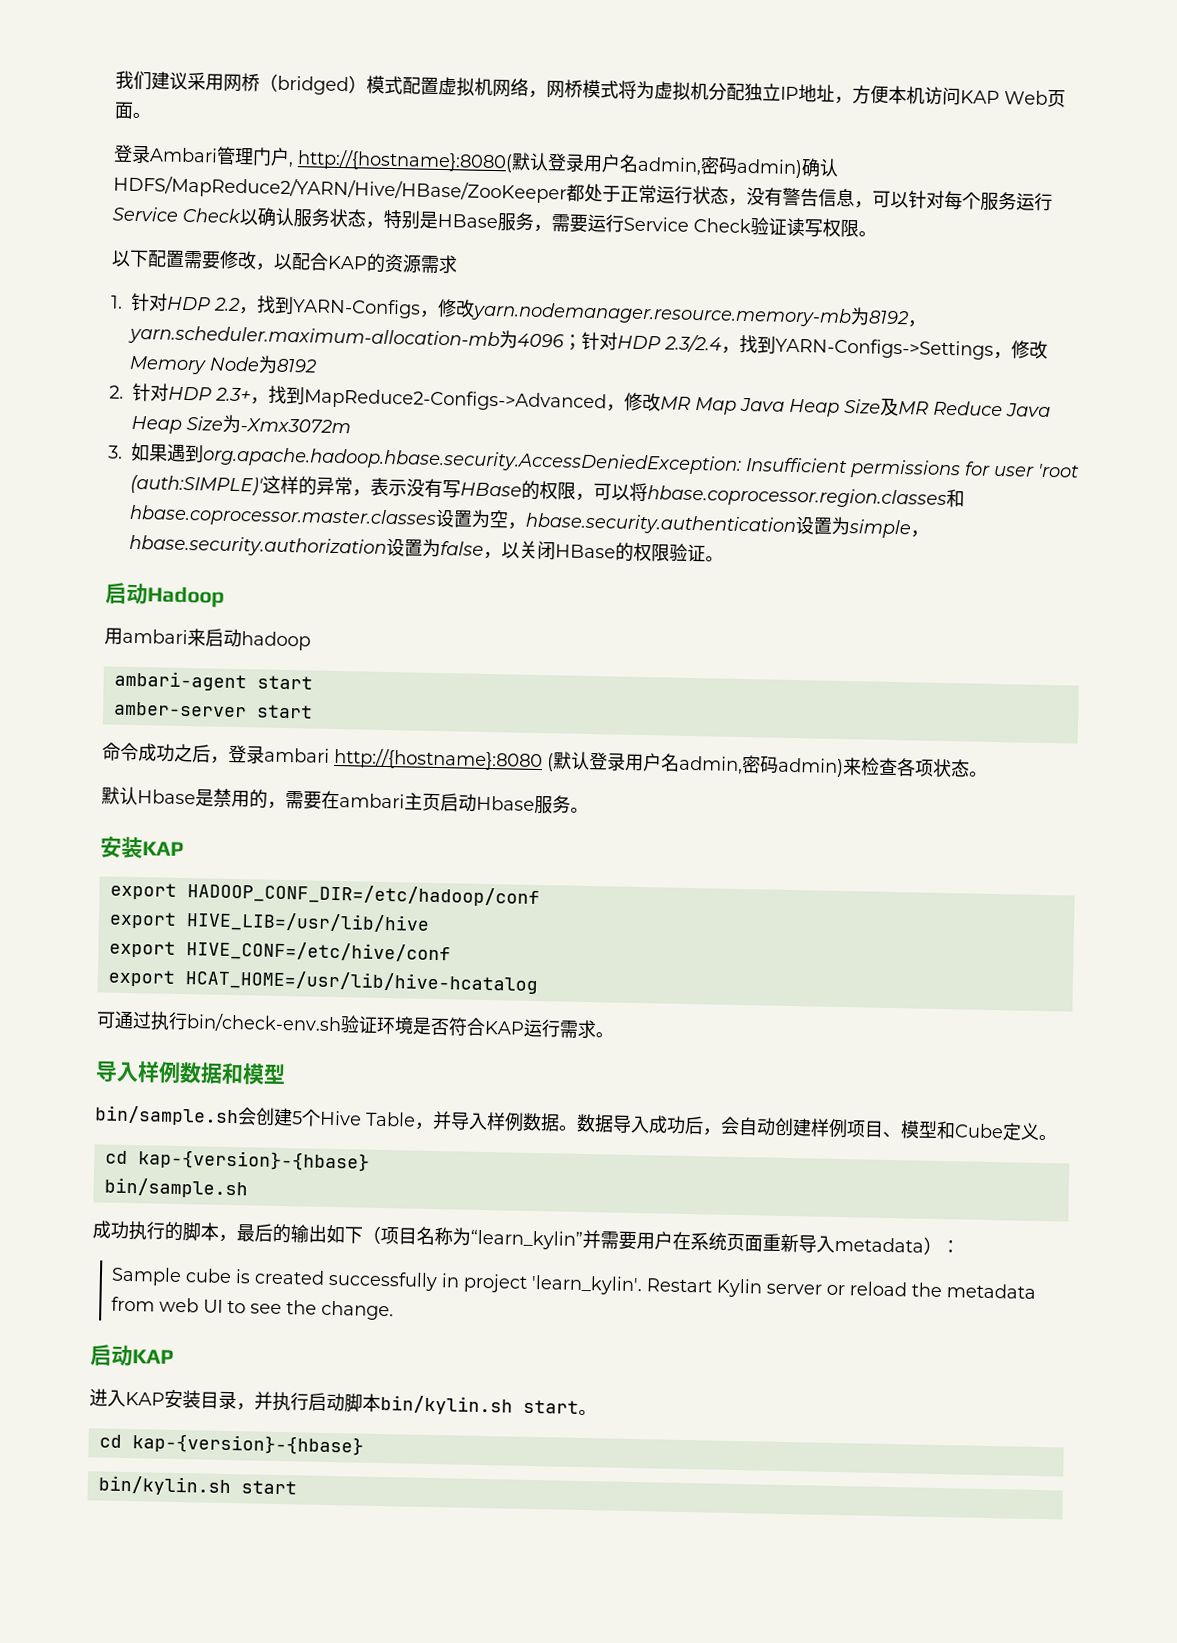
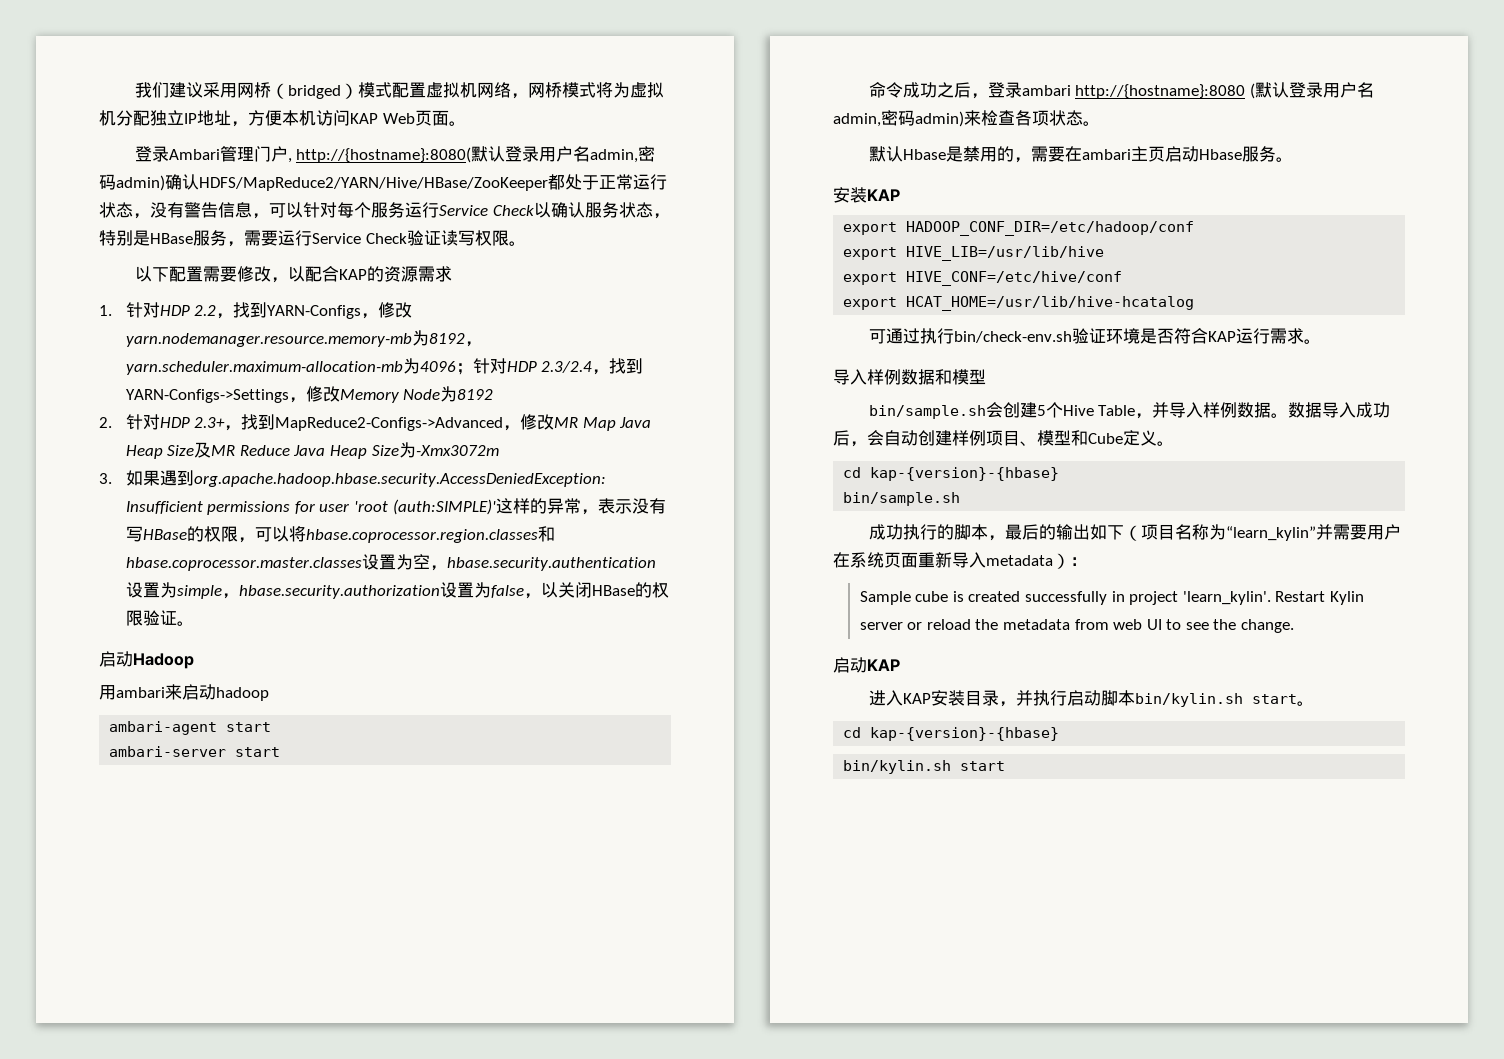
- amber-server start
+ ambari-server start

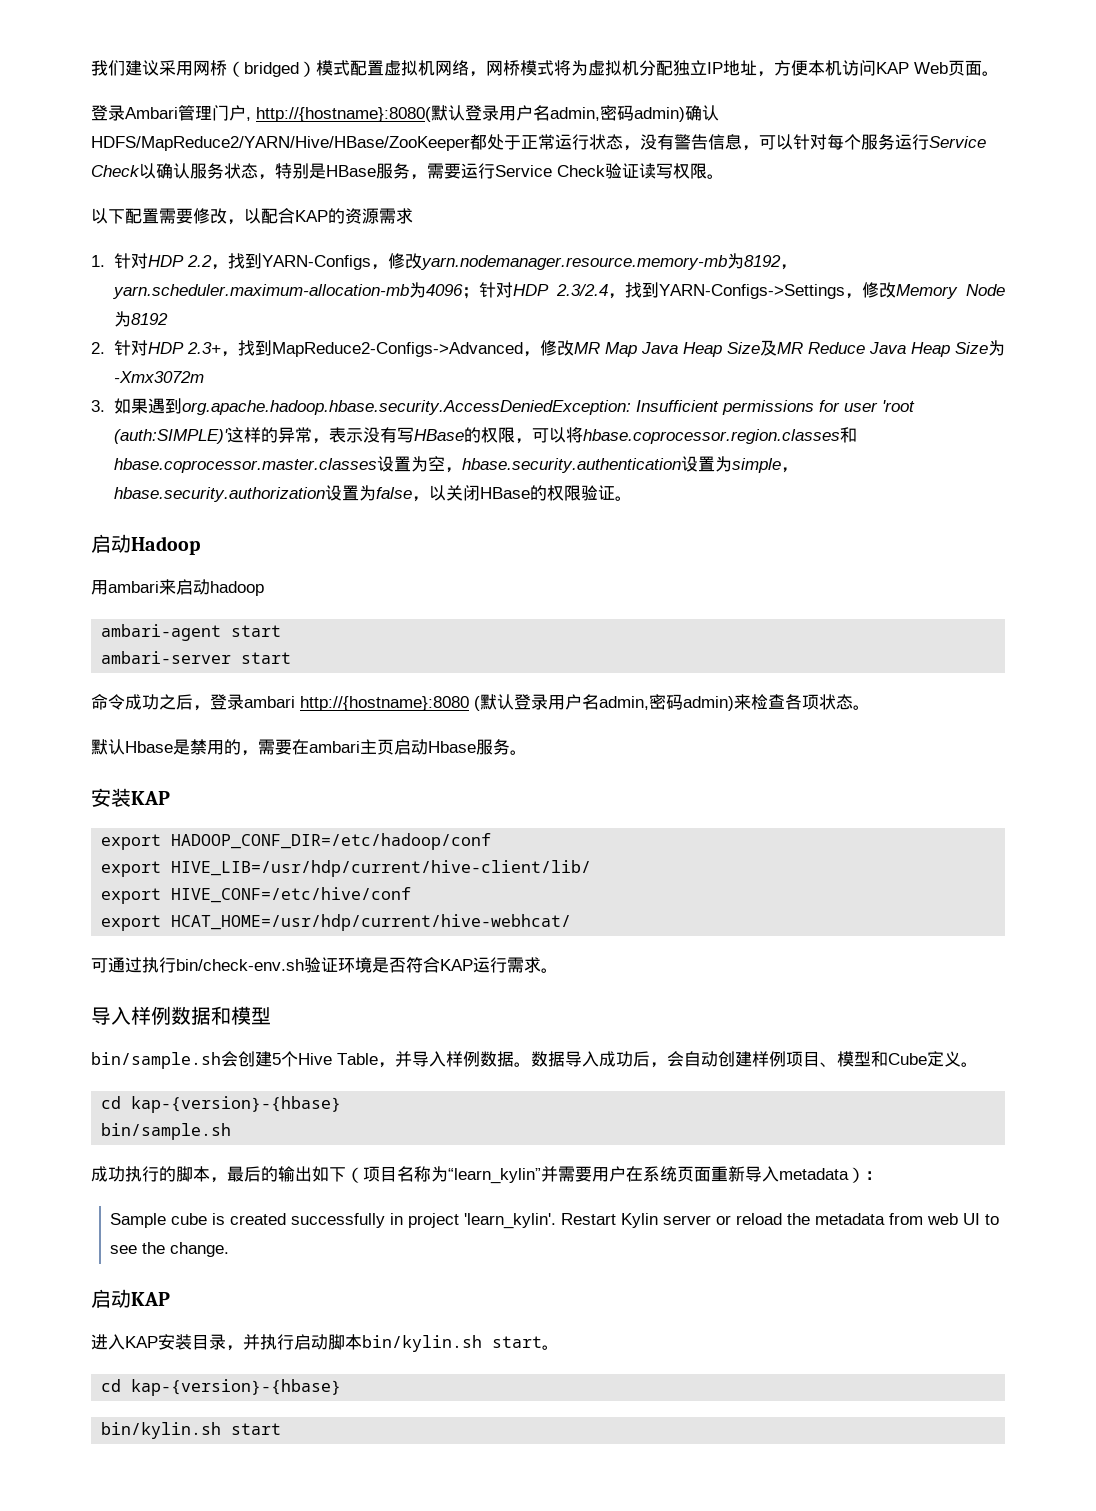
- export HIVE_LIB=/usr/lib/hive
+ export HIVE_LIB=/usr/hdp/current/hive-client/lib/
- export HCAT_HOME=/usr/lib/hive-hcatalog
+ export HCAT_HOME=/usr/hdp/current/hive-webhcat/

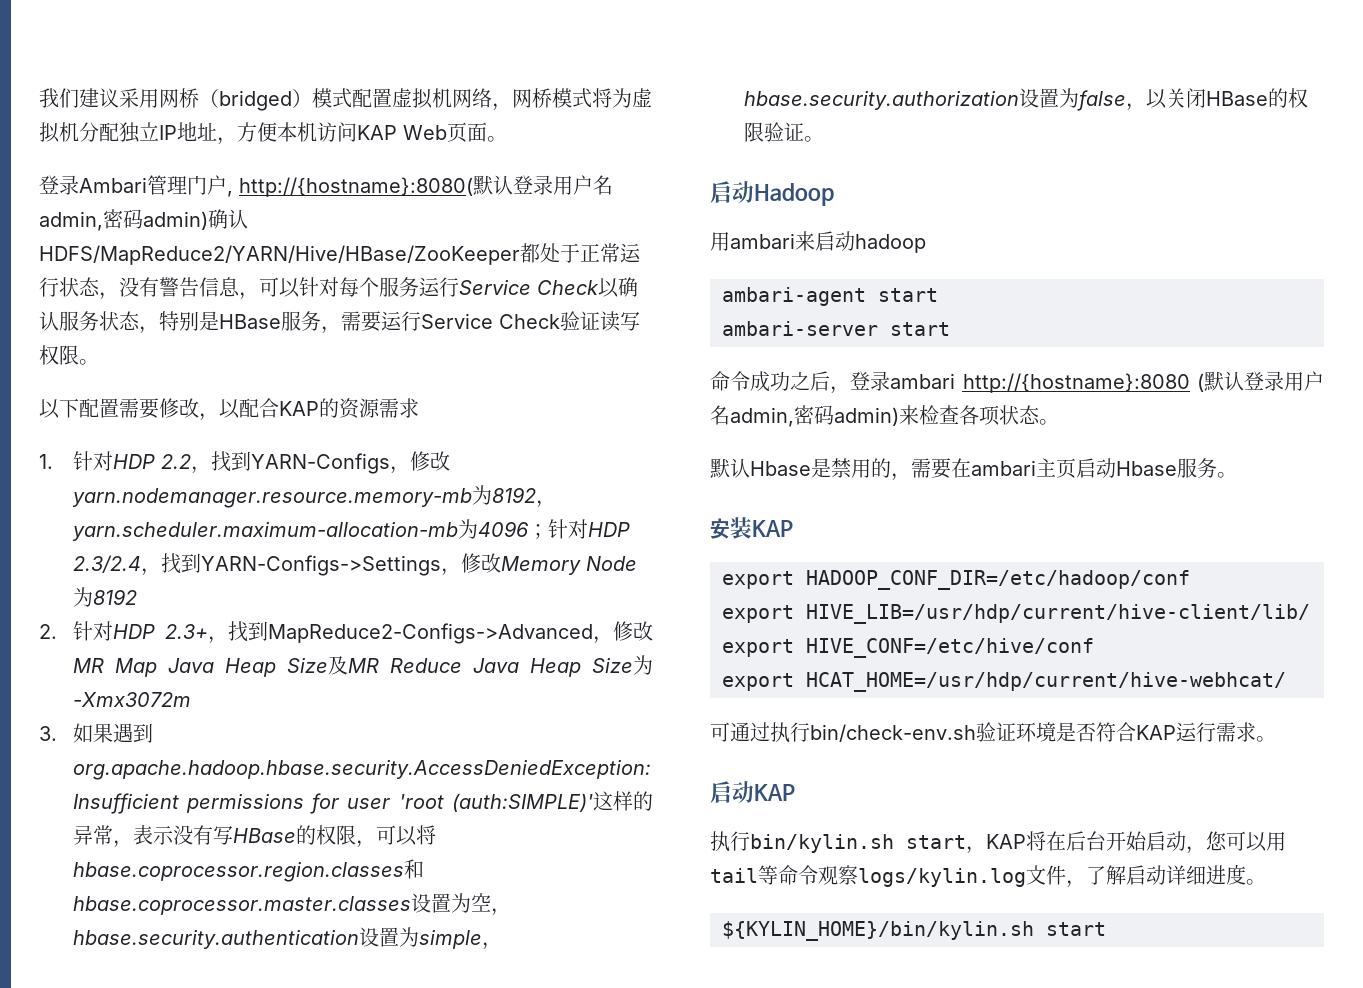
- 导入样例数据和模型
- bin/sample.sh会创建5个Hive Table，并导入样例数据。数据导入成功后，会自动创建样例项目、模型和Cube定义。
- cd kap-{version}-{hbase}
- bin/sample.sh
- 成功执行的脚本，最后的输出如下（项目名称为“learn_kylin”并需要用户在系统页面重新导入metadata）：
- Sample cube is created successfully in project 'learn_kylin'. Restart Kylin server or reload the metadata from web UI to see the change.
  启动KAP
- 进入KAP安装目录，并执行启动脚本bin/kylin.sh start。
- cd kap-{version}-{hbase}
- bin/kylin.sh start
+ 执行bin/kylin.sh start，KAP将在后台开始启动，您可以用tail等命令观察logs/kylin.log文件，了解启动详细进度。
+ ${KYLIN_HOME}/bin/kylin.sh start

